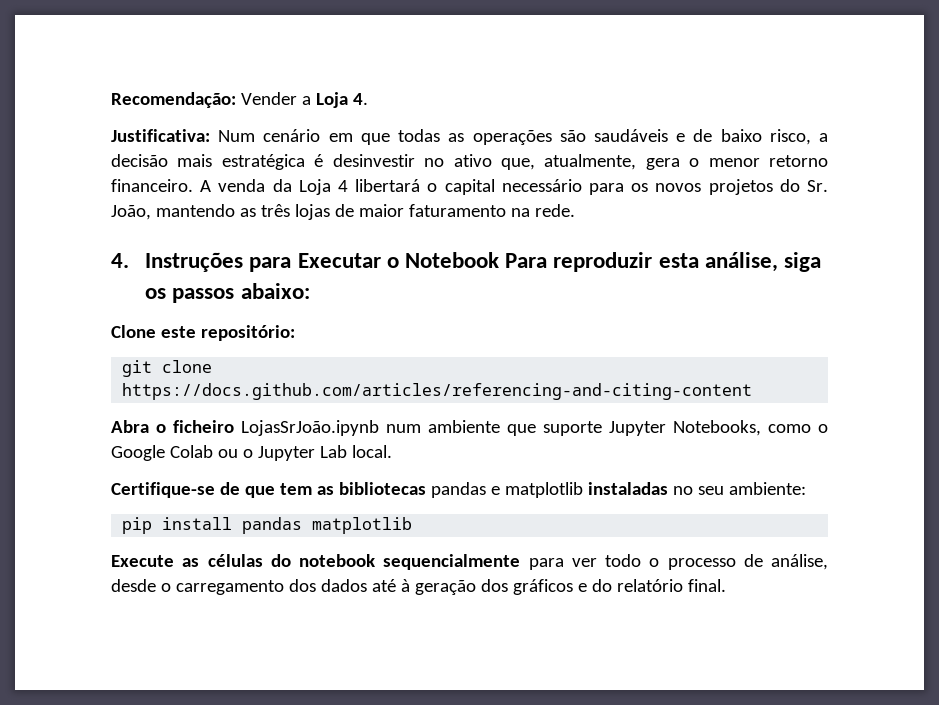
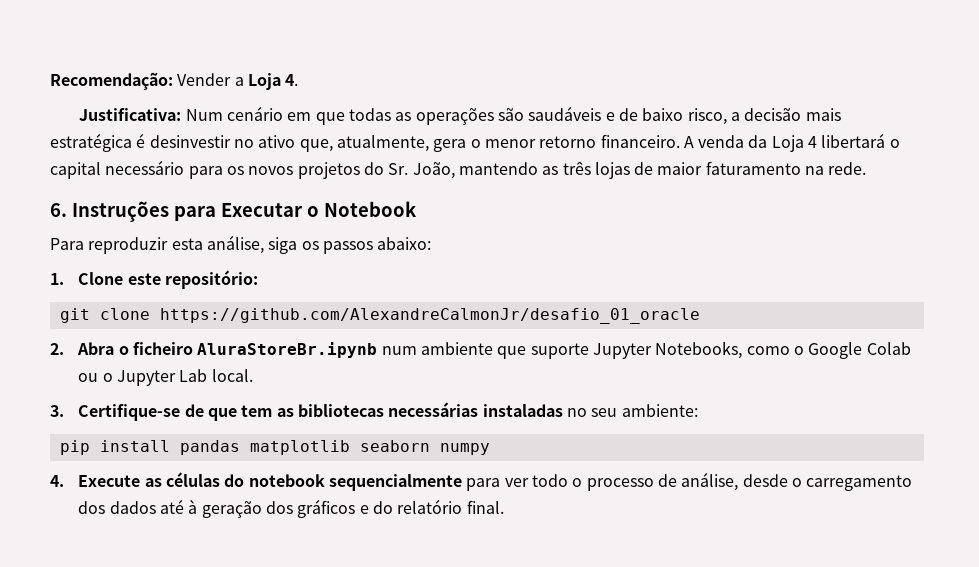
- 4. Instruções para Executar o Notebook Para reproduzir esta análise, siga os passos abaixo:
+ 6. Instruções para Executar o Notebook
+ Para reproduzir esta análise, siga os passos abaixo:
- Clone este repositório:
+ 1. Clone este repositório:
- git clone https://docs.github.com/articles/referencing-and-citing-content
- Abra o ficheiro LojasSrJoão.ipynb num ambiente que suporte Jupyter Notebooks, como o Google Colab ou o Jupyter Lab local.
+ git clone https://github.com/AlexandreCalmonJr/desafio_01_oracle
+ 2. Abra o ficheiro AluraStoreBr.ipynb num ambiente que suporte Jupyter Notebooks, como o Google Colab ou o Jupyter Lab local.
- Certifique-se de que tem as bibliotecas pandas e matplotlib instaladas no seu ambiente:
+ 3. Certifique-se de que tem as bibliotecas necessárias instaladas no seu ambiente:
- pip install pandas matplotlib
- Execute as células do notebook sequencialmente para ver todo o processo de análise, desde o carregamento dos dados até à geração dos gráficos e do relatório final.
+ pip install pandas matplotlib seaborn numpy
+ 4. Execute as células do notebook sequencialmente para ver todo o processo de análise, desde o carregamento dos dados até à geração dos gráficos e do relatório final.

